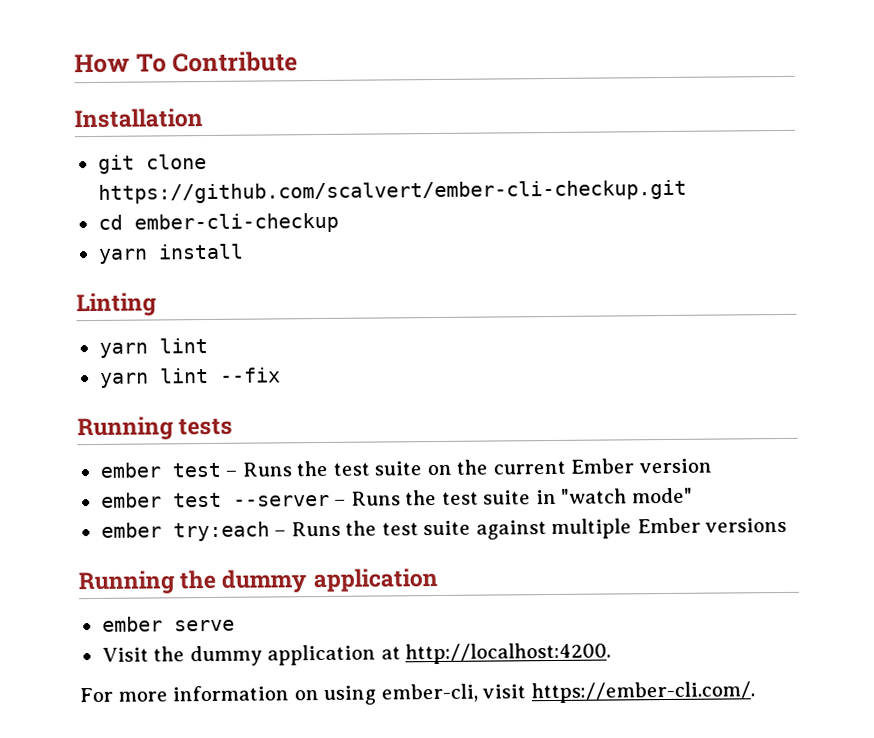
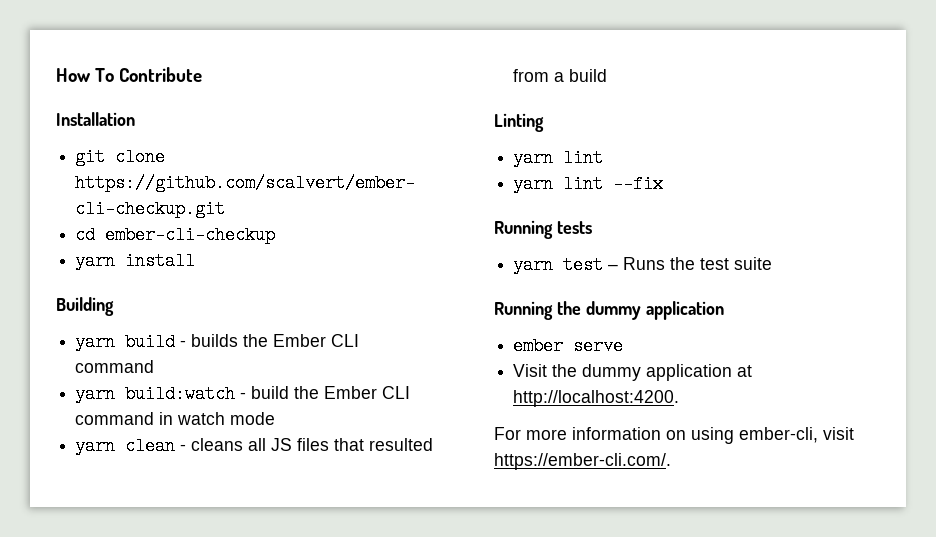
+ Building
+ yarn build - builds the Ember CLI command
+ yarn build:watch - build the Ember CLI command in watch mode
+ yarn clean - cleans all JS files that resulted from a build
- ember test – Runs the test suite on the current Ember version
- ember test --server – Runs the test suite in "watch mode"
- ember try:each – Runs the test suite against multiple Ember versions
+ yarn test – Runs the test suite

